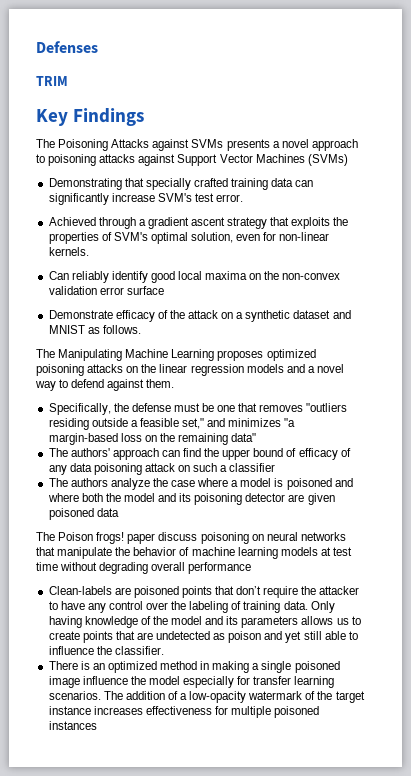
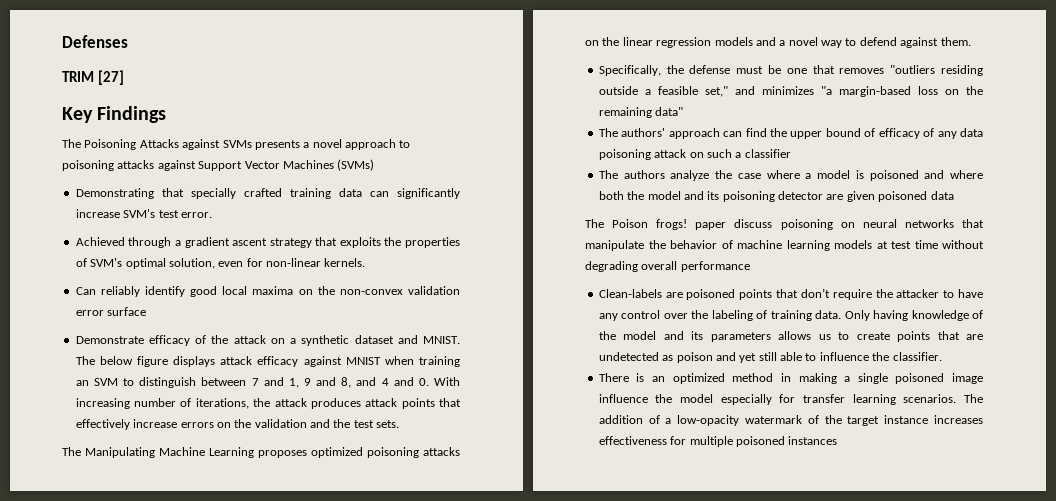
- TRIM
+ TRIM [27]
- Demonstrate efficacy of the attack on a synthetic dataset and MNIST as follows.
+ Demonstrate efficacy of the attack on a synthetic dataset and MNIST. The below figure displays attack efficacy against MNIST when training an SVM to distinguish between 7 and 1, 9 and 8, and 4 and 0. With increasing number of iterations, the attack produces attack points that effectively increase errors on the validation and the test sets.

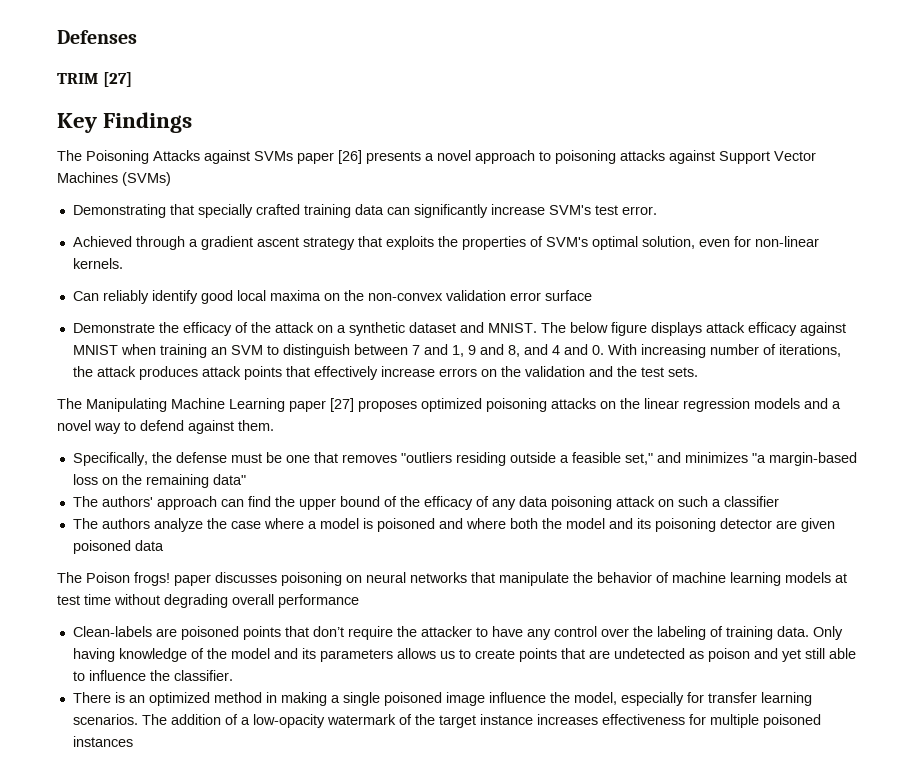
- The Poisoning Attacks against SVMs presents a novel approach to poisoning attacks against Support Vector Machines (SVMs)
+ The Poisoning Attacks against SVMs paper [26] presents a novel approach to poisoning attacks against Support Vector Machines (SVMs)
- Demonstrate efficacy of the attack on a synthetic dataset and MNIST.
+ Demonstrate the efficacy of the attack on a synthetic dataset and MNIST.
- The Manipulating Machine Learning proposes optimized poisoning attacks on the linear regression models and a novel way to defend against them.
+ The Manipulating Machine Learning paper [27] proposes optimized poisoning attacks on the linear regression models and a novel way to defend against them.
- The authors' approach can find the upper bound of efficacy of any data poisoning attack on such a classifier
+ The authors' approach can find the upper bound of the efficacy of any data poisoning attack on such a classifier
- The Poison frogs! paper discuss poisoning on neural networks that manipulate the behavior of machine learning models at test time without degrading overall performance
+ The Poison frogs! paper discusses poisoning on neural networks that manipulate the behavior of machine learning models at test time without degrading overall performance
- There is an optimized method in making a single poisoned image influence the model especially for transfer learning scenarios.
+ There is an optimized method in making a single poisoned image influence the model, especially for transfer learning scenarios.

